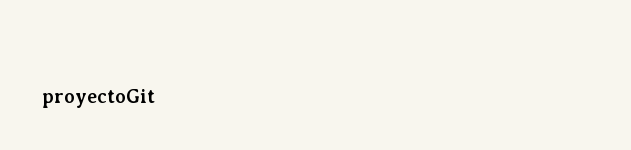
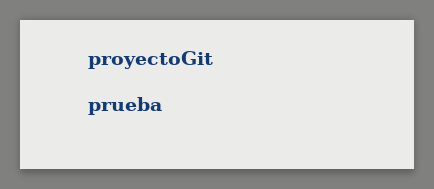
+ prueba

